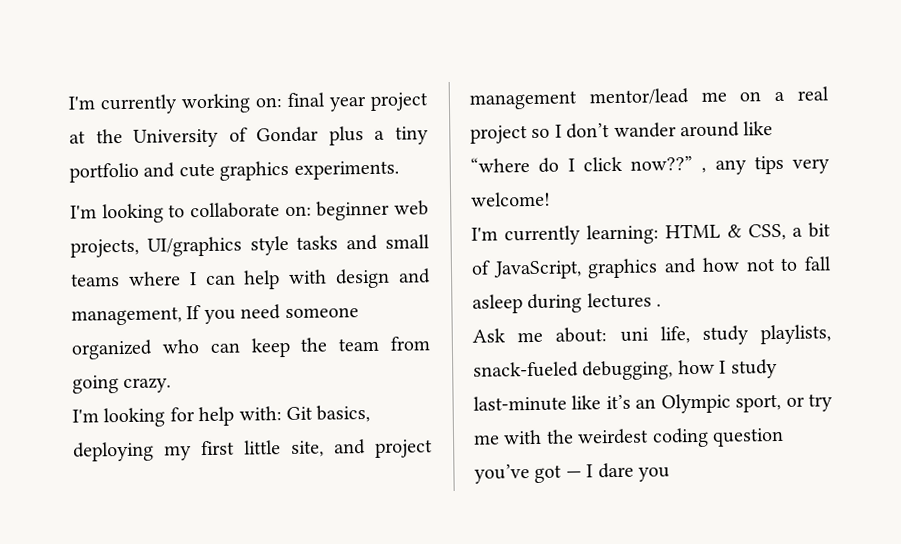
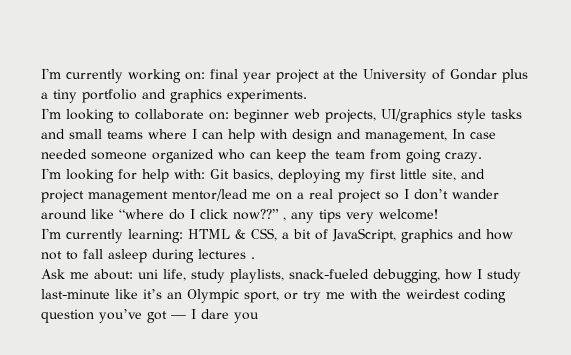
- I'm currently working on: final year project at the University of Gondar plus a tiny portfolio and cute graphics experiments.
+ I'm currently working on: final year project at the University of Gondar plus a tiny portfolio and graphics experiments.
- I'm looking to collaborate on: beginner web projects, UI/graphics style tasks and small teams where I can help with design and management, If you need someone organized who can keep the team from going crazy.
+ I'm looking to collaborate on: beginner web projects, UI/graphics style tasks and small teams where I can help with design and management, In case needed someone organized who can keep the team from going crazy.

